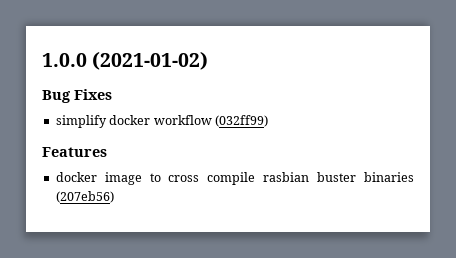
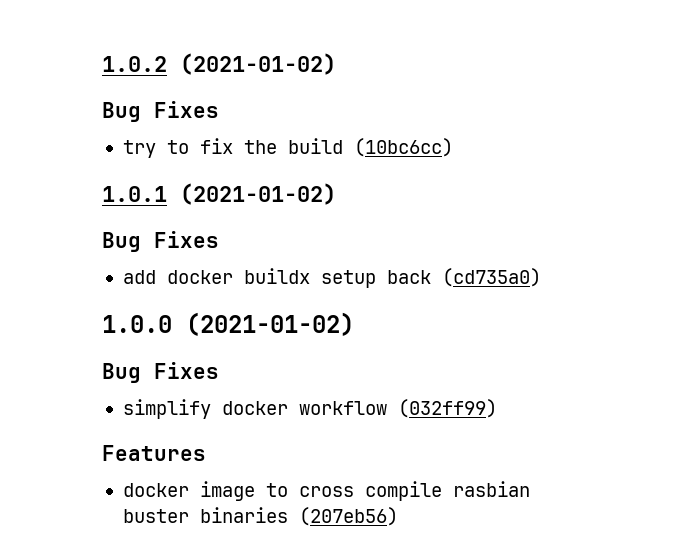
+ 1.0.2 (2021-01-02)
+ Bug Fixes
+ try to fix the build (10bc6cc)
+ 1.0.1 (2021-01-02)
+ Bug Fixes
+ add docker buildx setup back (cd735a0)

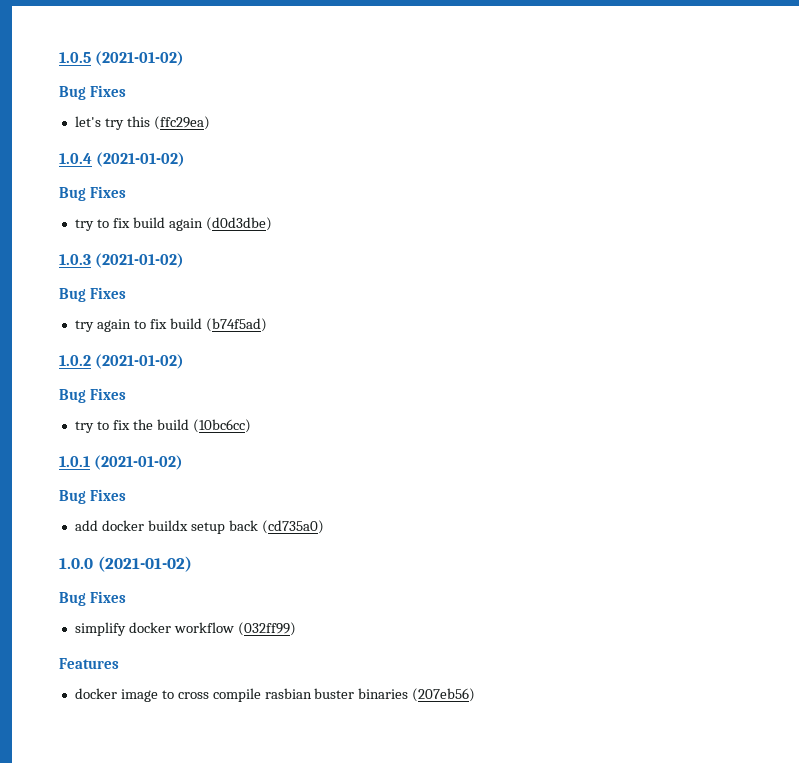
+ 1.0.5 (2021-01-02)
+ Bug Fixes
+ let's try this (ffc29ea)
+ 1.0.4 (2021-01-02)
+ Bug Fixes
+ try to fix build again (d0d3dbe)
+ 1.0.3 (2021-01-02)
+ Bug Fixes
+ try again to fix build (b74f5ad)

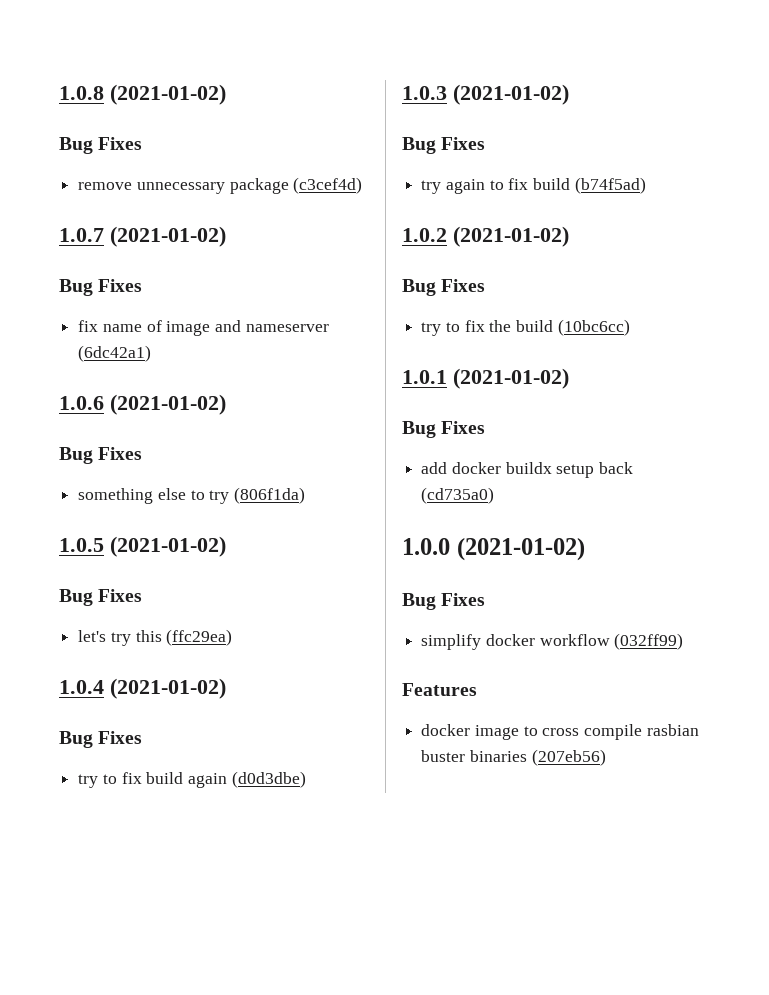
+ 1.0.8 (2021-01-02)
+ Bug Fixes
+ remove unnecessary package (c3cef4d)
+ 1.0.7 (2021-01-02)
+ Bug Fixes
+ fix name of image and nameserver (6dc42a1)
+ 1.0.6 (2021-01-02)
+ Bug Fixes
+ something else to try (806f1da)

